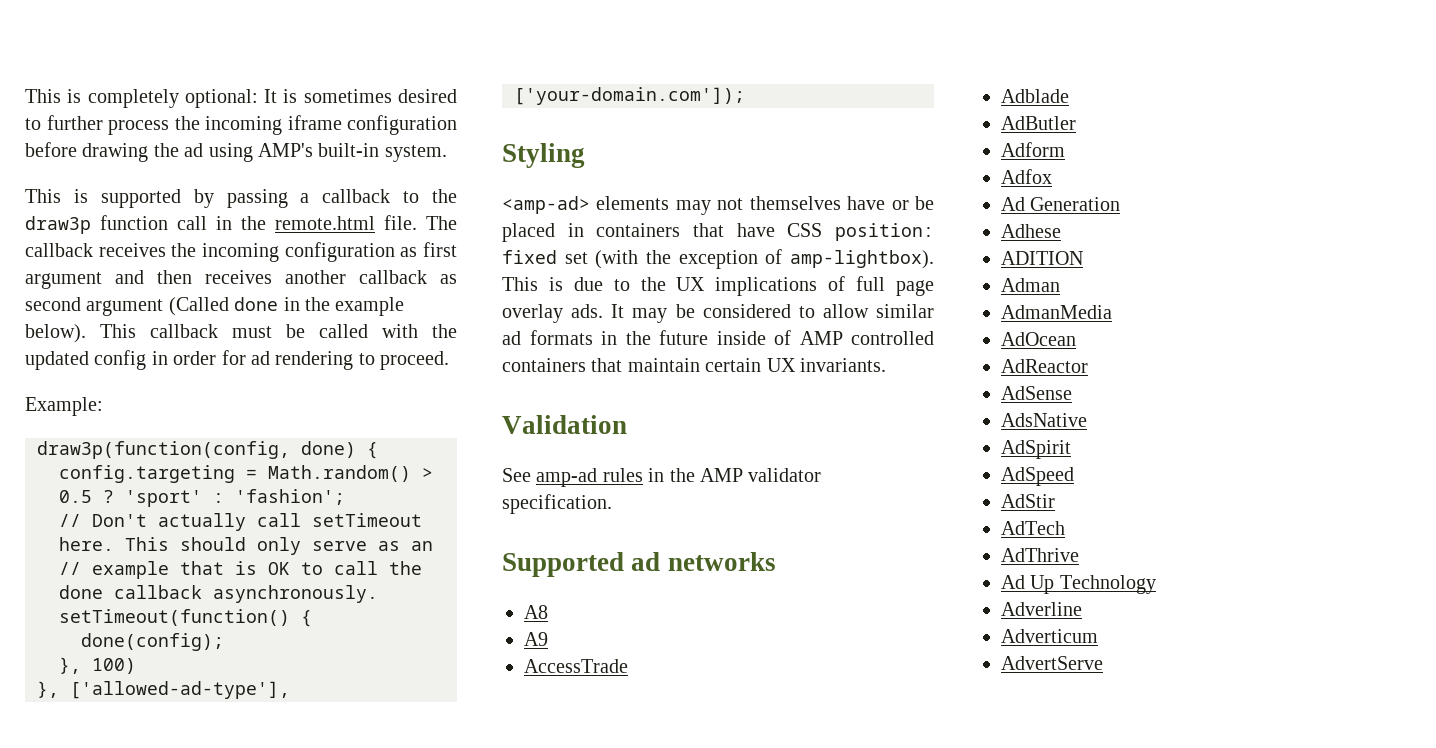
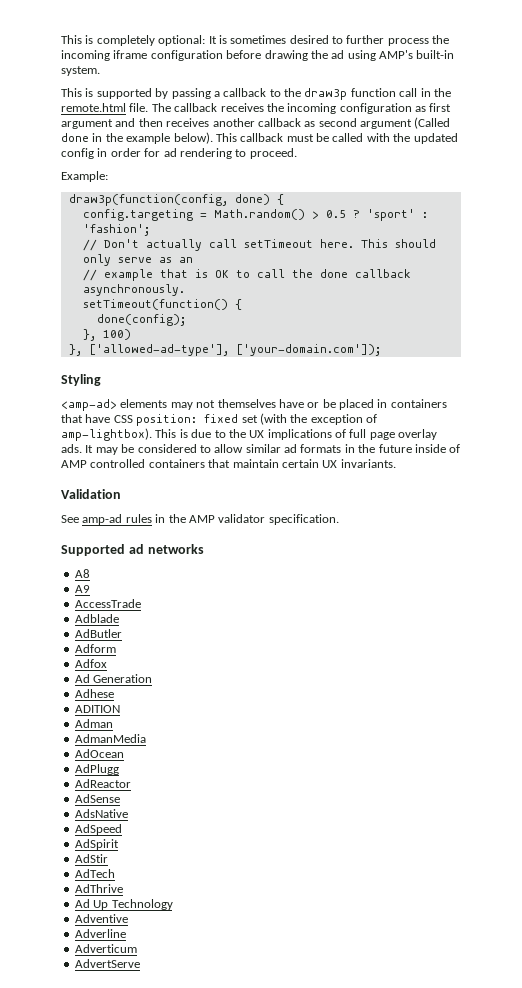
+ AdPlugg
+ AdSpeed
- AdSpeed
+ Adventive

